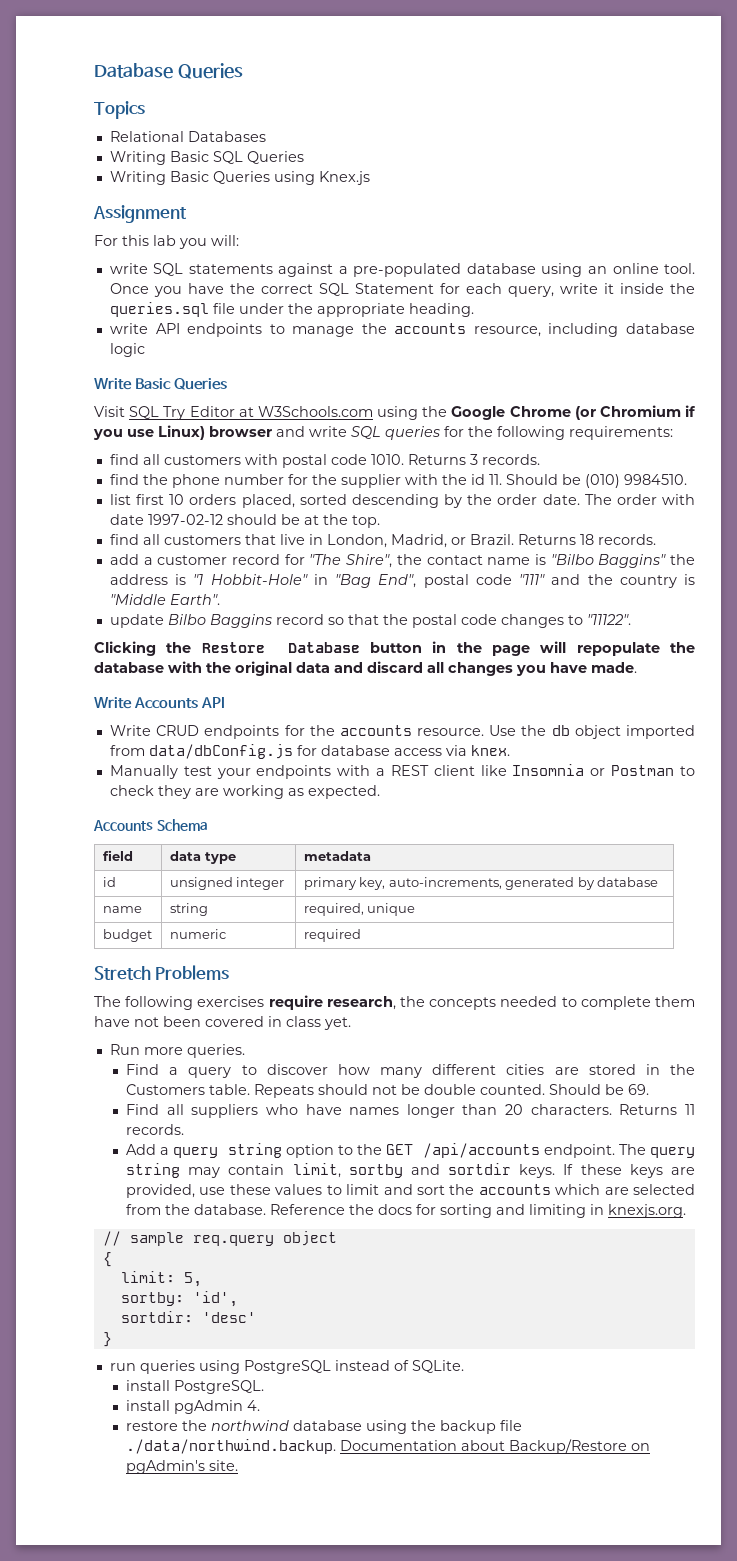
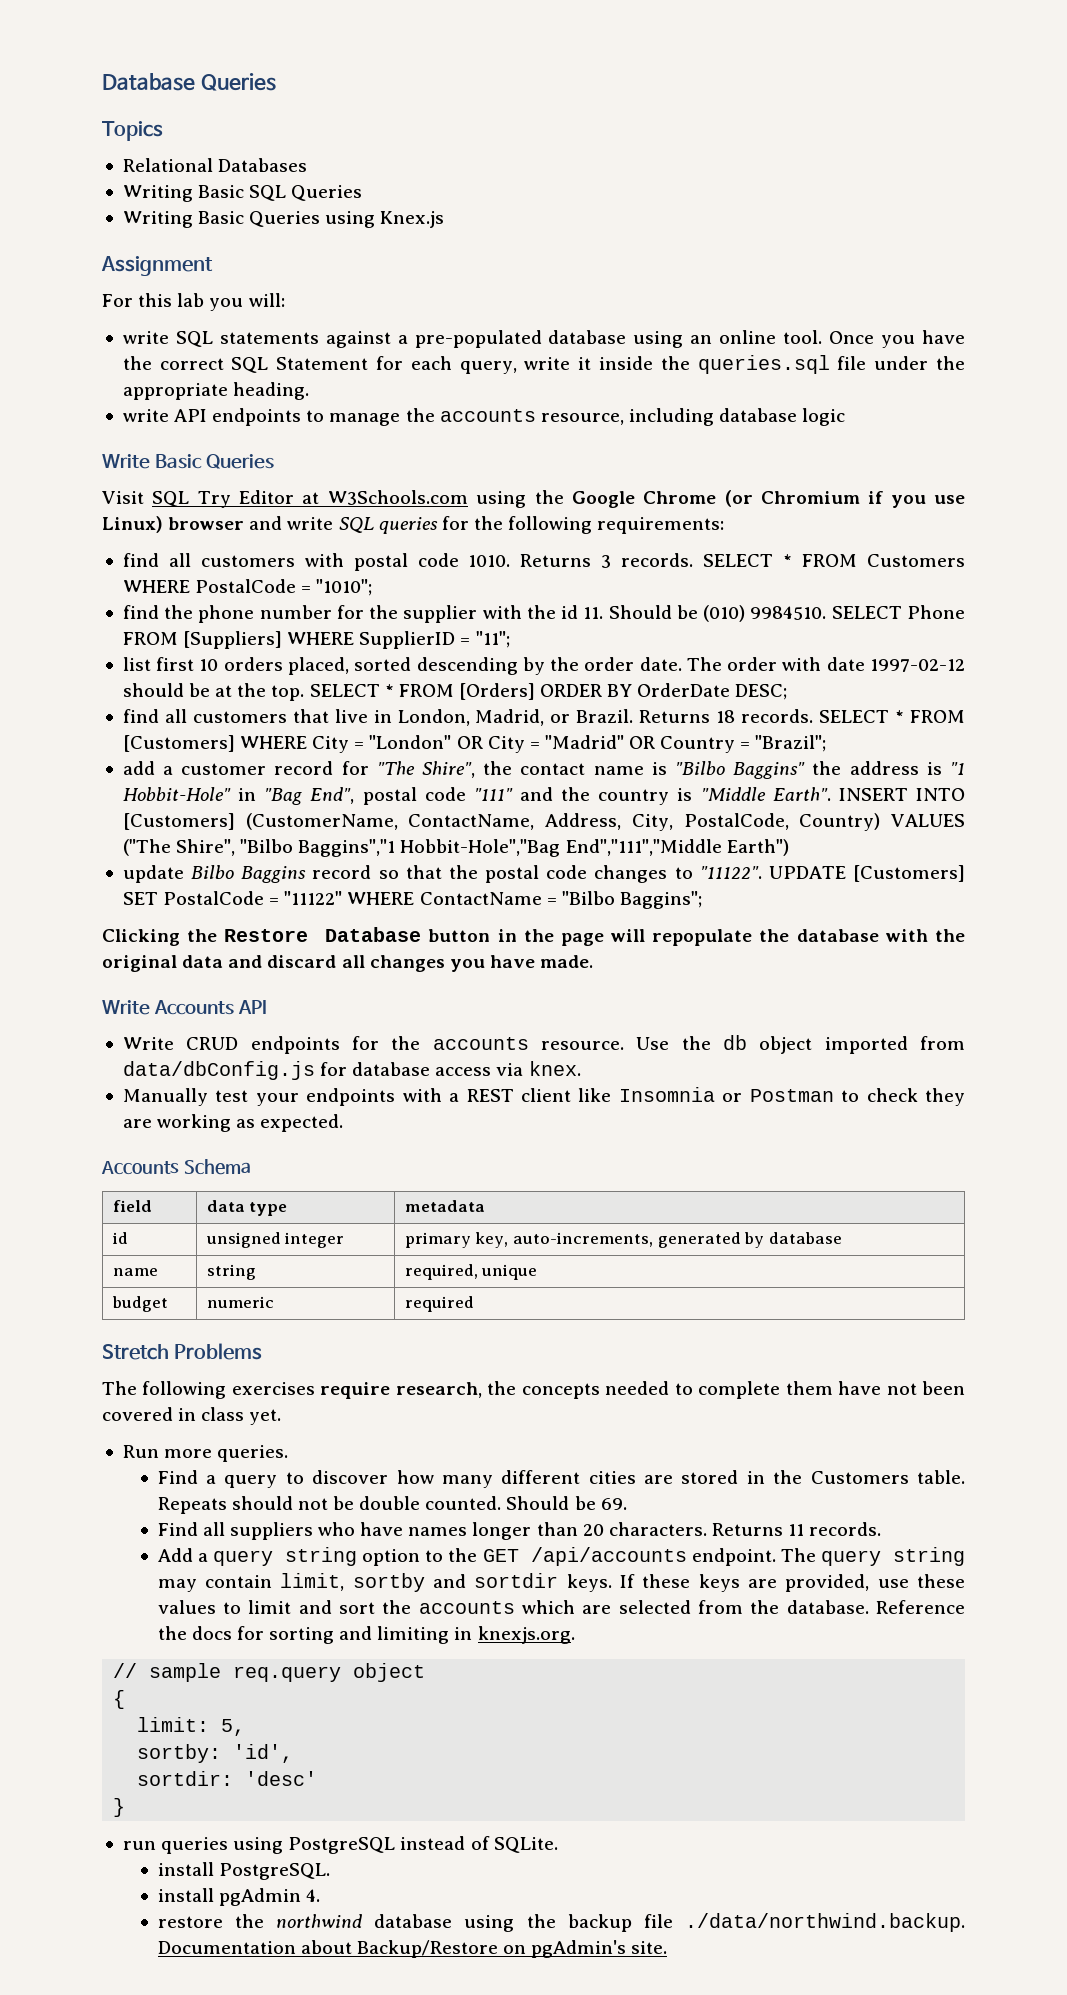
+ SELECT * FROM Customers WHERE PostalCode = "1010";
+ SELECT Phone FROM [Suppliers] WHERE SupplierID = "11";
+ SELECT * FROM [Orders] ORDER BY OrderDate DESC;
+ SELECT * FROM [Customers] WHERE City = "London" OR City = "Madrid" OR Country = "Brazil";
+ INSERT INTO [Customers] (CustomerName, ContactName, Address, City, PostalCode, Country) VALUES ("The Shire", "Bilbo Baggins","1 Hobbit-Hole","Bag End","111","Middle Earth")
+ UPDATE [Customers] SET PostalCode = "11122" WHERE ContactName = "Bilbo Baggins";

